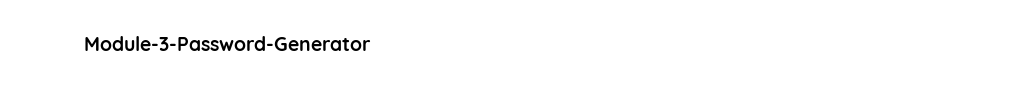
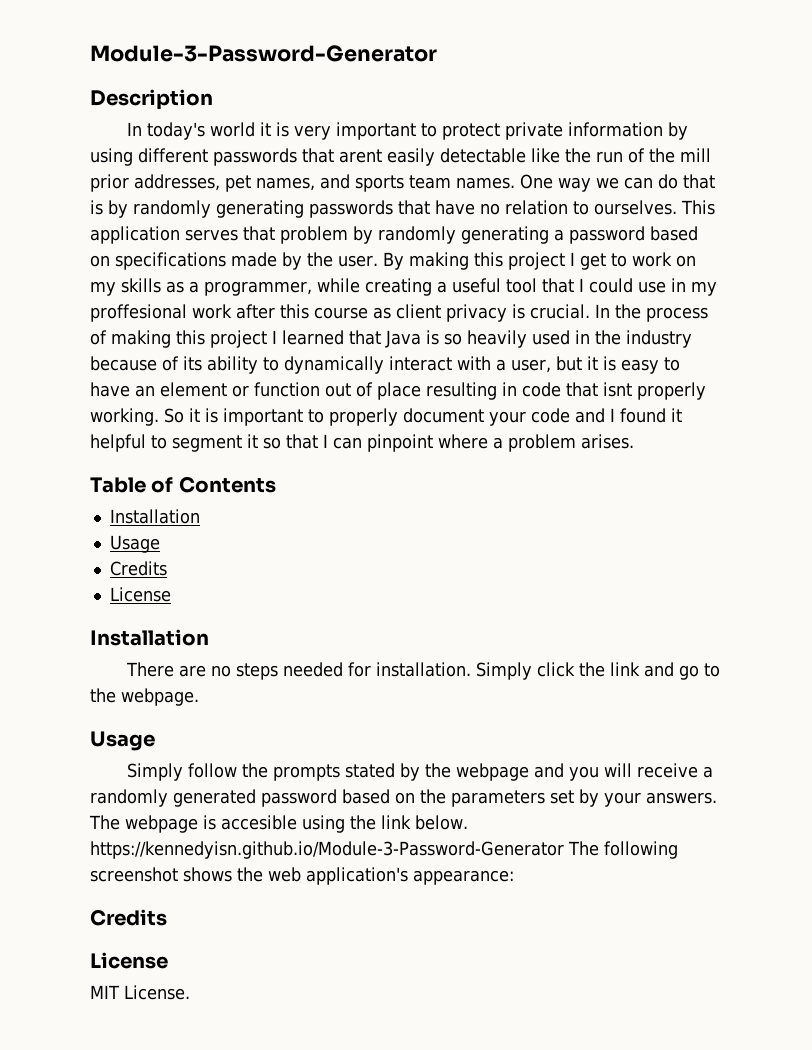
+ Description
+ In today's world it is very important to protect private information by using different passwords that arent easily detectable like the run of the mill prior addresses, pet names, and sports team names. One way we can do that is by randomly generating passwords that have no relation to ourselves. This application serves that problem by randomly generating a password based on specifications made by the user. By making this project I get to work on my skills as a programmer, while creating a useful tool that I could use in my proffesional work after this course as client privacy is crucial. In the process of making this project I learned that Java is so heavily used in the industry because of its ability to dynamically interact with a user, but it is easy to have an element or function out of place resulting in code that isnt properly working. So it is important to properly document your code and I found it helpful to segment it so that I can pinpoint where a problem arises.
+ Table of Contents
+ Installation
+ Usage
+ Credits
+ License
+ Installation
+ There are no steps needed for installation. Simply click the link and go to the webpage.
+ Usage
+ Simply follow the prompts stated by the webpage and you will receive a randomly generated password based on the parameters set by your answers. The webpage is accesible using the link below. https://kennedyisn.github.io/Module-3-Password-Generator The following screenshot shows the web application's appearance:
+ Credits
+ License
+ MIT License.

